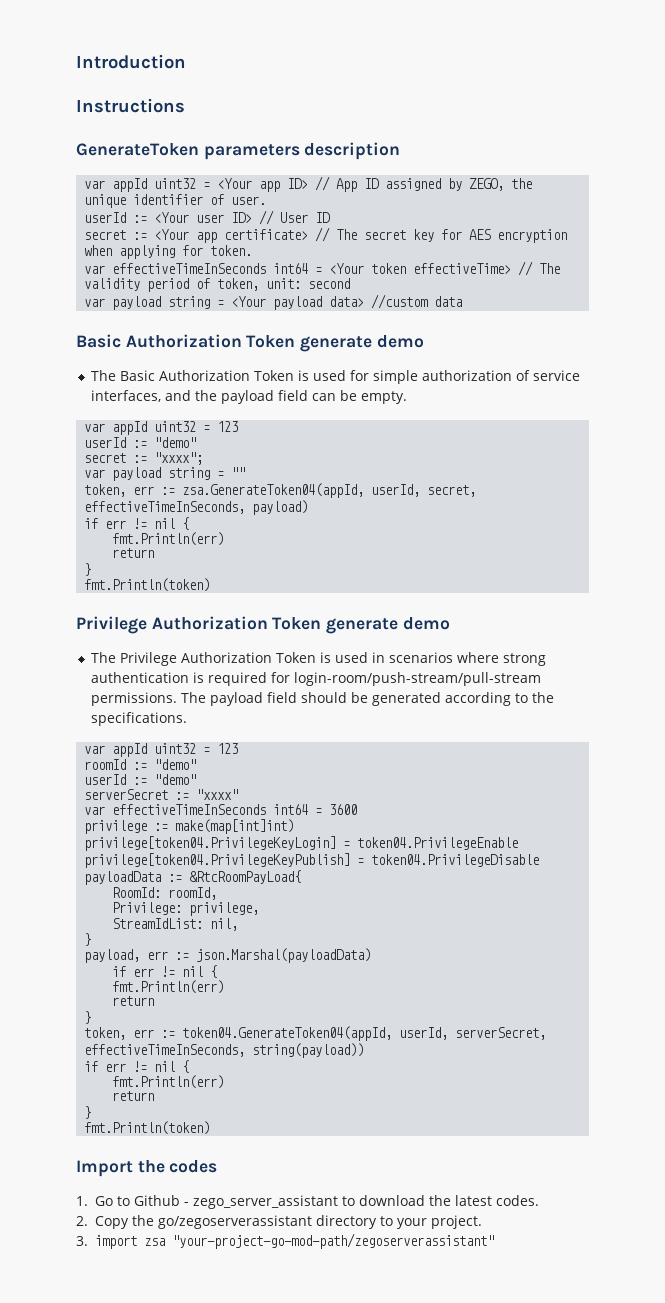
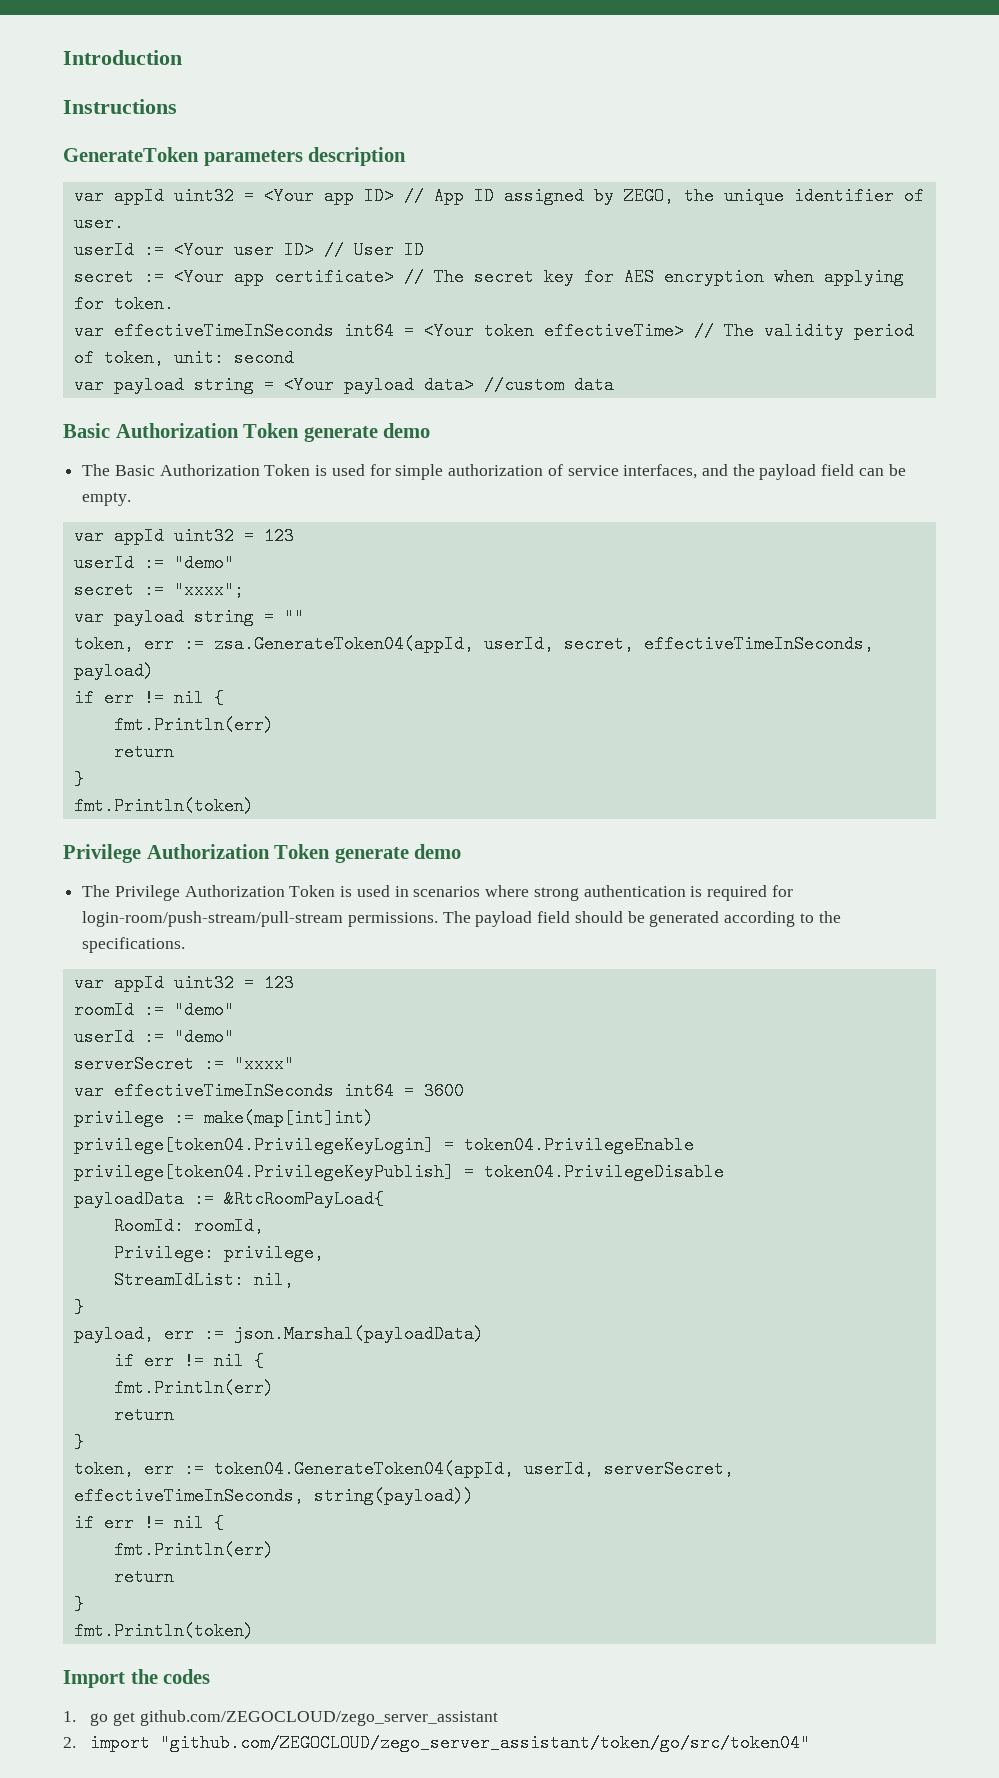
- 1. Go to Github - zego_server_assistant to download the latest codes.
- 2. Copy the go/zegoserverassistant directory to your project.
- 3. import zsa "your-project-go-mod-path/zegoserverassistant"
+ 1. go get github.com/ZEGOCLOUD/zego_server_assistant
+ 2. import "github.com/ZEGOCLOUD/zego_server_assistant/token/go/src/token04"

